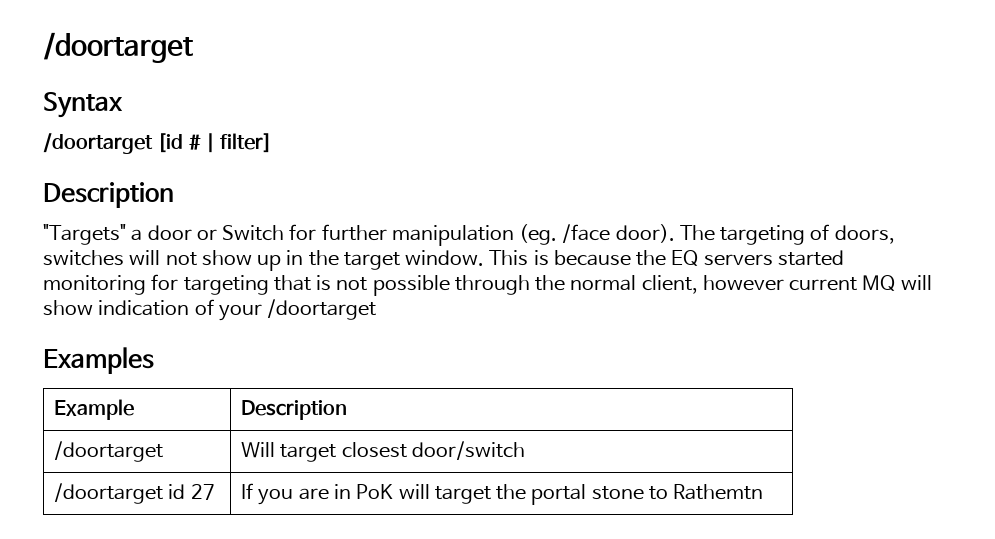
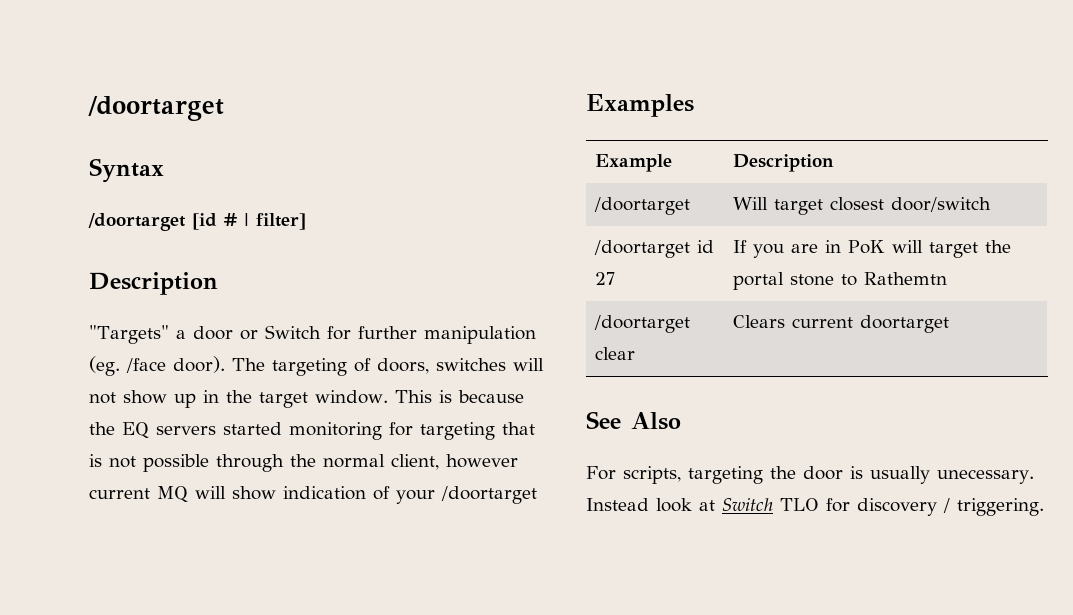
+ /doortarget clear | Clears current doortarget
+ See Also
+ For scripts, targeting the door is usually unecessary. Instead look at Switch TLO for discovery / triggering.

